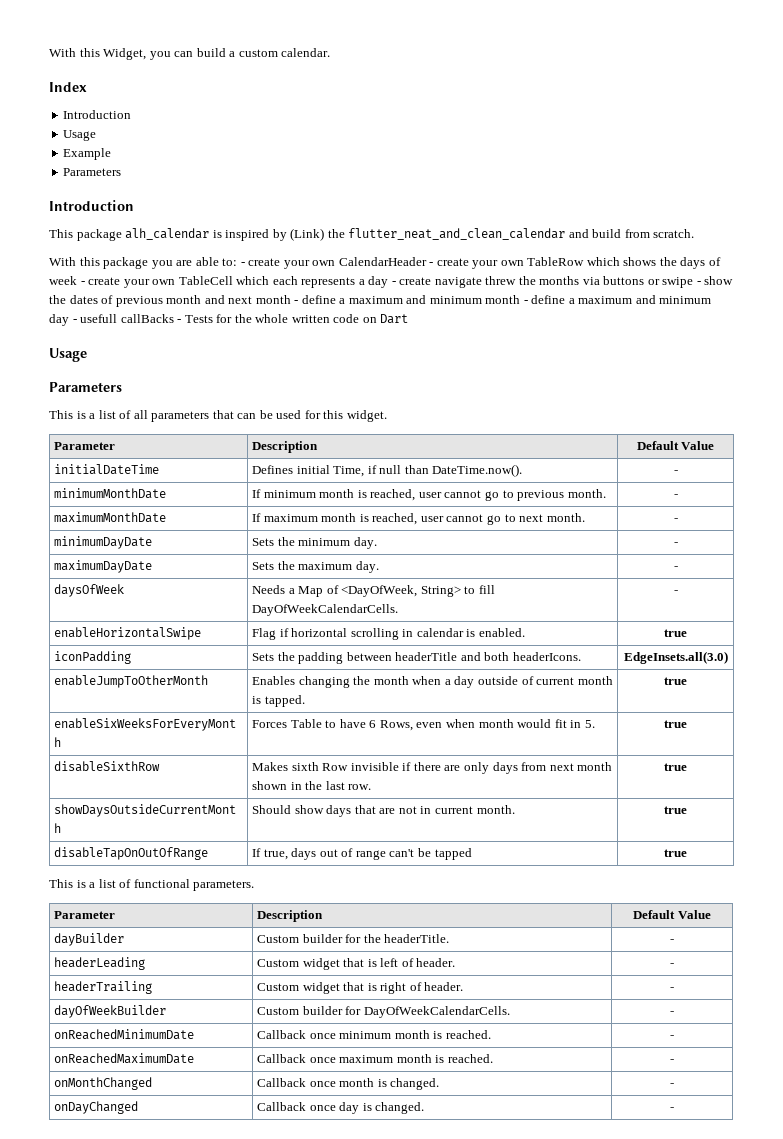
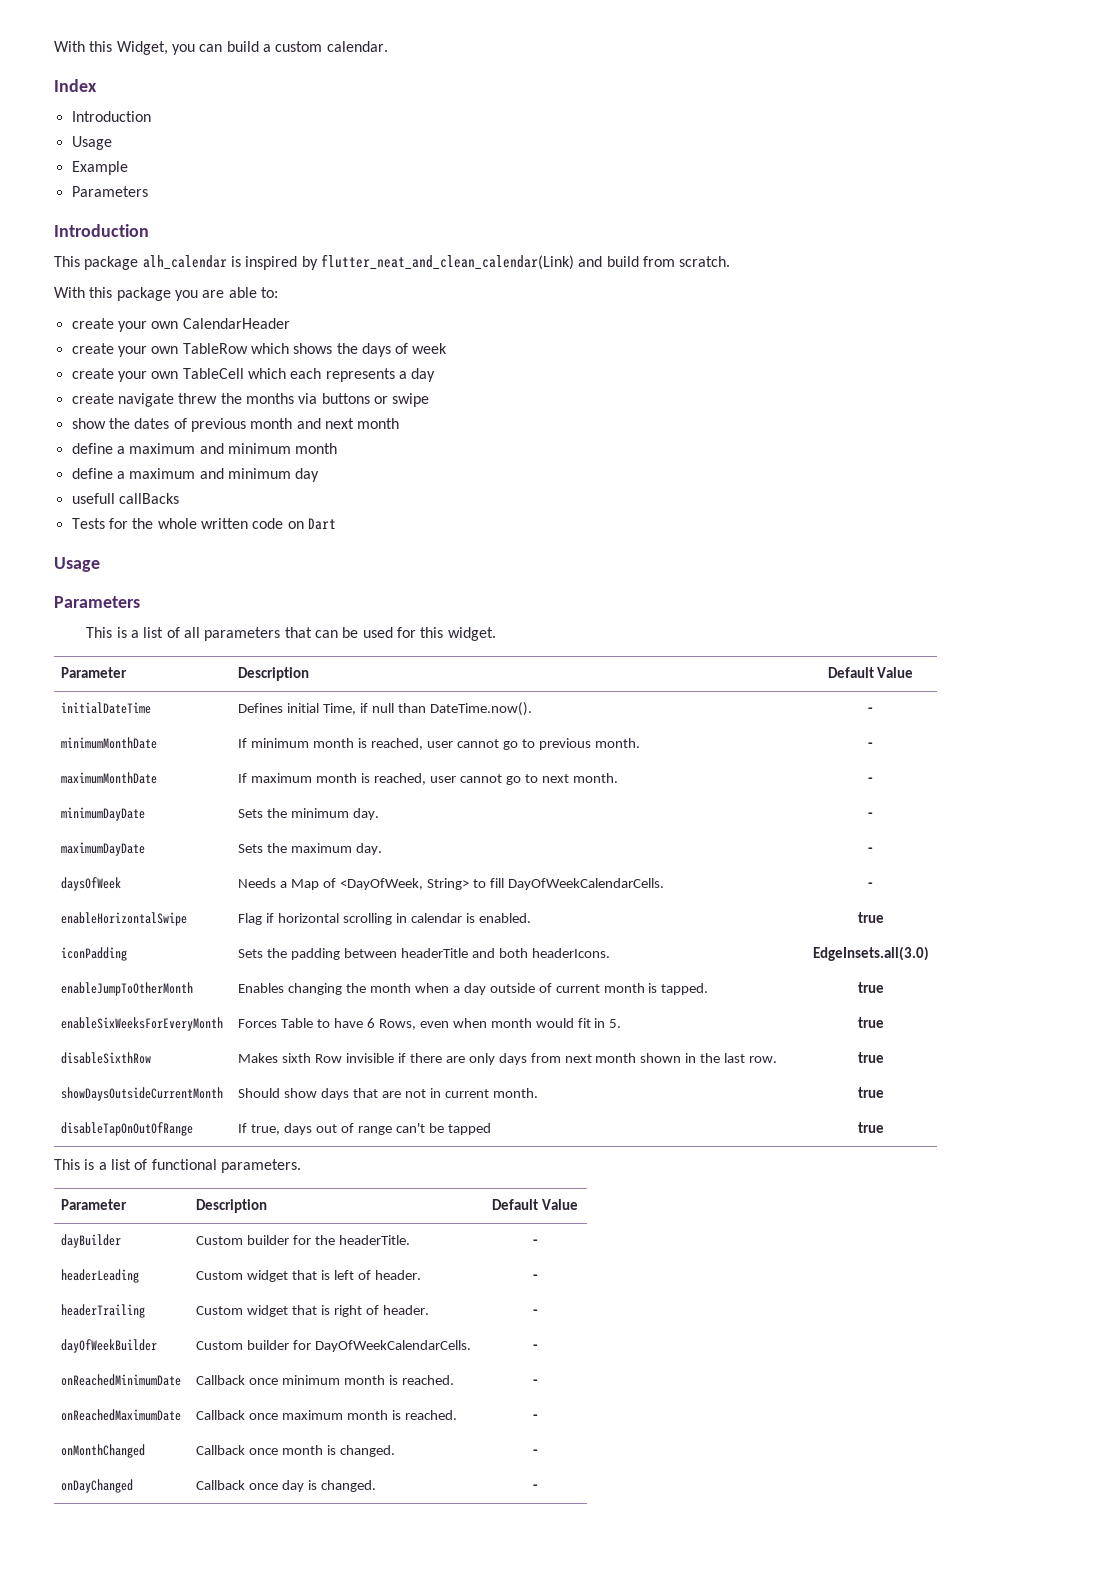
- This package alh_calendar is inspired by (Link) the flutter_neat_and_clean_calendar and build from scratch.
+ This package alh_calendar is inspired by flutter_neat_and_clean_calendar(Link) and build from scratch.
- With this package you are able to: - create your own CalendarHeader - create your own TableRow which shows the days of week - create your own TableCell which each represents a day - create navigate threw the months via buttons or swipe - show the dates of previous month and next month - define a maximum and minimum month - define a maximum and minimum day - usefull callBacks - Tests for the whole written code on Dart
+ With this package you are able to:
+ create your own CalendarHeader
+ create your own TableRow which shows the days of week
+ create your own TableCell which each represents a day
+ create navigate threw the months via buttons or swipe
+ show the dates of previous month and next month
+ define a maximum and minimum month
+ define a maximum and minimum day
+ usefull callBacks
+ Tests for the whole written code on Dart

